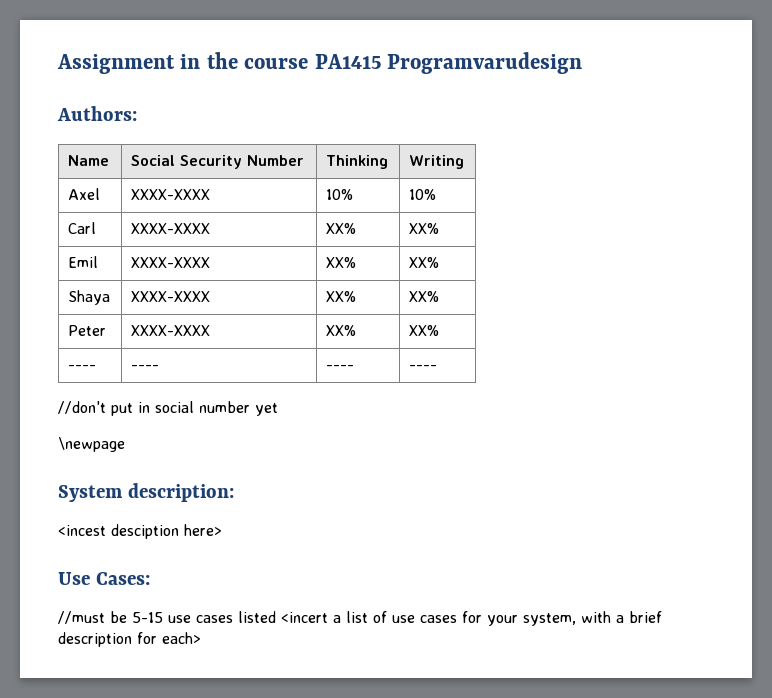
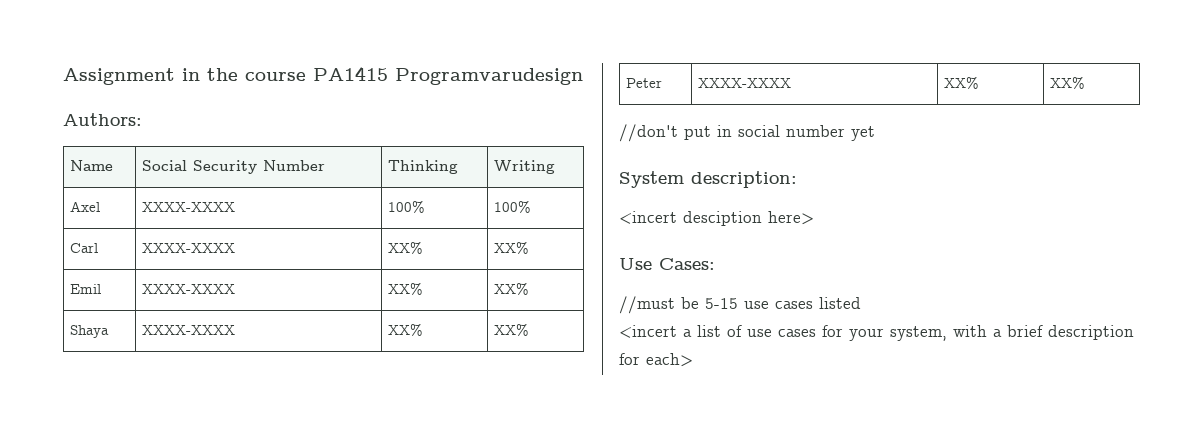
- Axel | XXXX-XXXX | 10% | 10%
+ Axel | XXXX-XXXX | 100% | 100%
- ---- | ---- | ---- | ----
- \newpage
- <incest desciption here>
+ <incert desciption here>
- //must be 5-15 use cases listed <incert a list of use cases for your system, with a brief description for each>
+ //must be 5-15 use cases listed
+ <incert a list of use cases for your system, with a brief description for each>

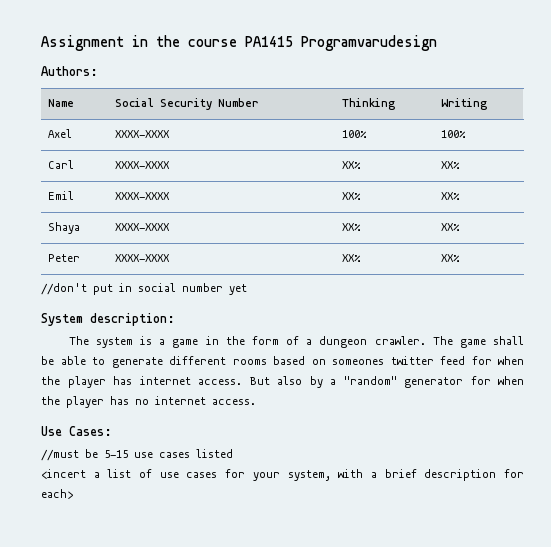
- <incert desciption here>
+ The system is a game in the form of a dungeon crawler. The game shall be able to generate different rooms based on someones twitter feed for when the player has internet access. But also by a "random" generator for when the player has no internet access.

